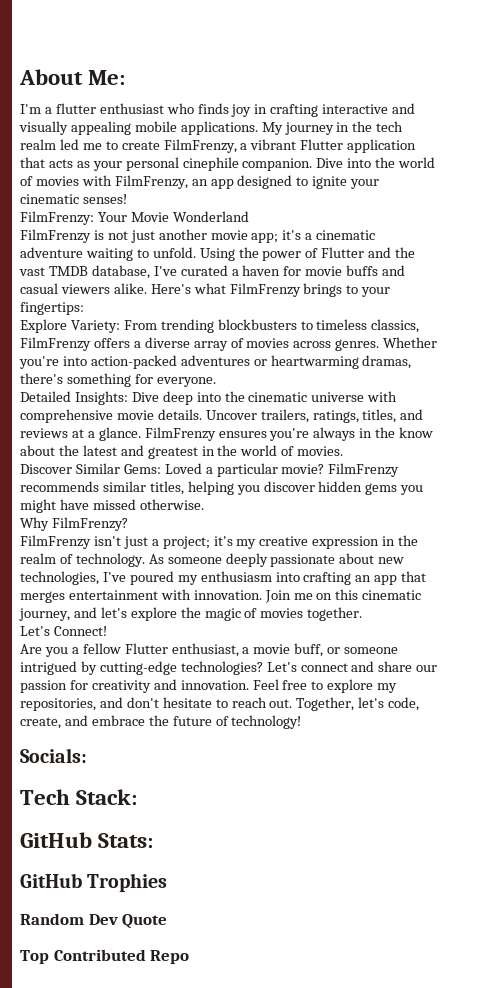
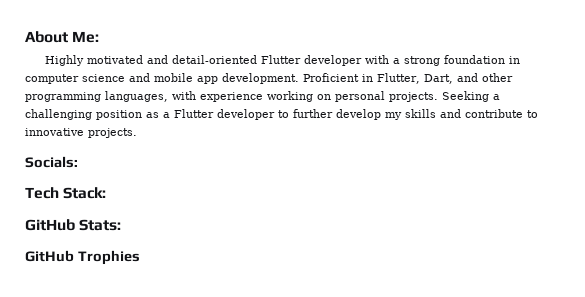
- I'm a flutter enthusiast who finds joy in crafting interactive and visually appealing mobile applications. My journey in the tech realm led me to create FilmFrenzy, a vibrant Flutter application that acts as your personal cinephile companion. Dive into the world of movies with FilmFrenzy, an app designed to ignite your cinematic senses!
- FilmFrenzy: Your Movie Wonderland
- FilmFrenzy is not just another movie app; it's a cinematic adventure waiting to unfold. Using the power of Flutter and the vast TMDB database, I've curated a haven for movie buffs and casual viewers alike. Here's what FilmFrenzy brings to your fingertips:
- Explore Variety: From trending blockbusters to timeless classics, FilmFrenzy offers a diverse array of movies across genres. Whether you're into action-packed adventures or heartwarming dramas, there's something for everyone.
- Detailed Insights: Dive deep into the cinematic universe with comprehensive movie details. Uncover trailers, ratings, titles, and reviews at a glance. FilmFrenzy ensures you're always in the know about the latest and greatest in the world of movies.
- Discover Similar Gems: Loved a particular movie? FilmFrenzy recommends similar titles, helping you discover hidden gems you might have missed otherwise.
- Why FilmFrenzy?
- FilmFrenzy isn't just a project; it's my creative expression in the realm of technology. As someone deeply passionate about new technologies, I've poured my enthusiasm into crafting an app that merges entertainment with innovation. Join me on this cinematic journey, and let's explore the magic of movies together.
- Let's Connect!
- Are you a fellow Flutter enthusiast, a movie buff, or someone intrigued by cutting-edge technologies? Let's connect and share our passion for creativity and innovation. Feel free to explore my repositories, and don't hesitate to reach out. Together, let's code, create, and embrace the future of technology!
+ Highly motivated and detail-oriented Flutter developer with a strong foundation in computer science and mobile app development. Proficient in Flutter, Dart, and other programming languages, with experience working on personal projects. Seeking a challenging position as a Flutter developer to further develop my skills and contribute to innovative projects.
- Random Dev Quote
- Top Contributed Repo

